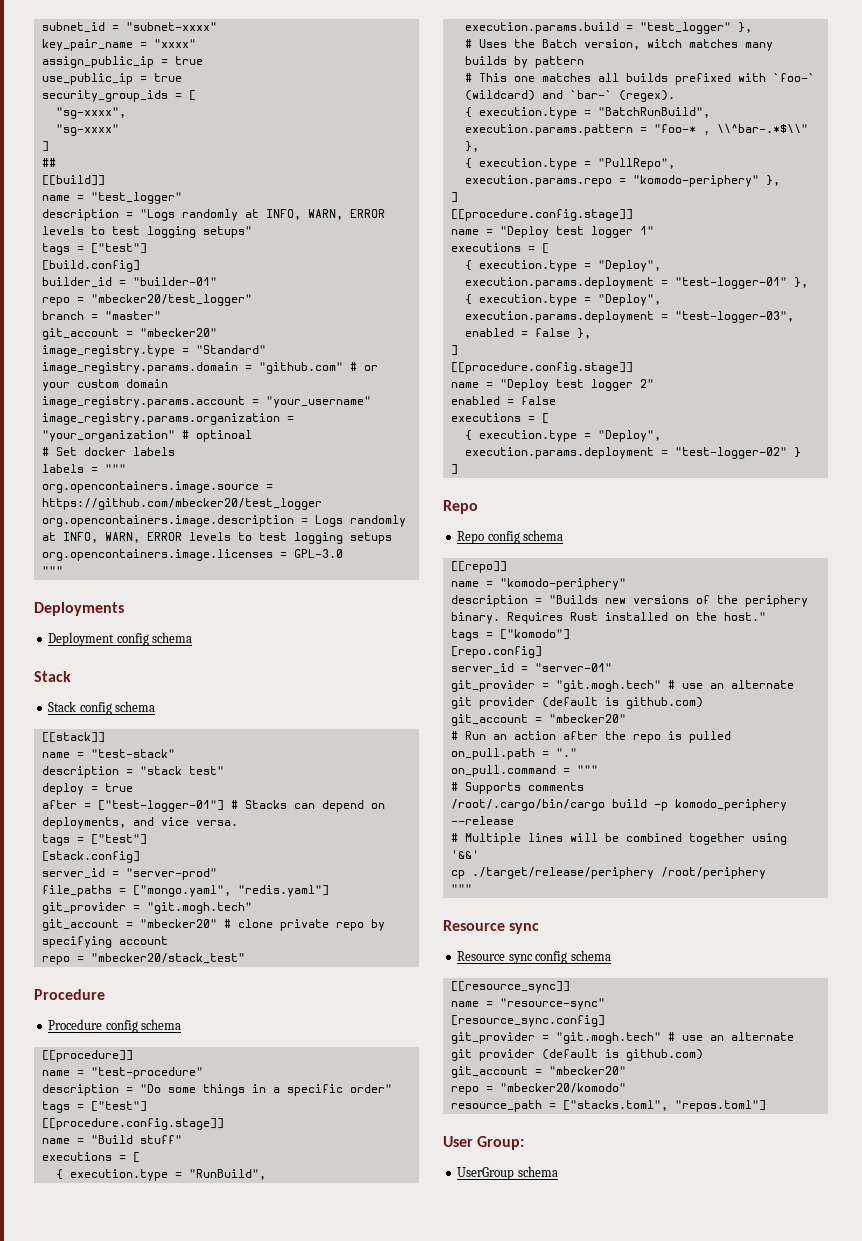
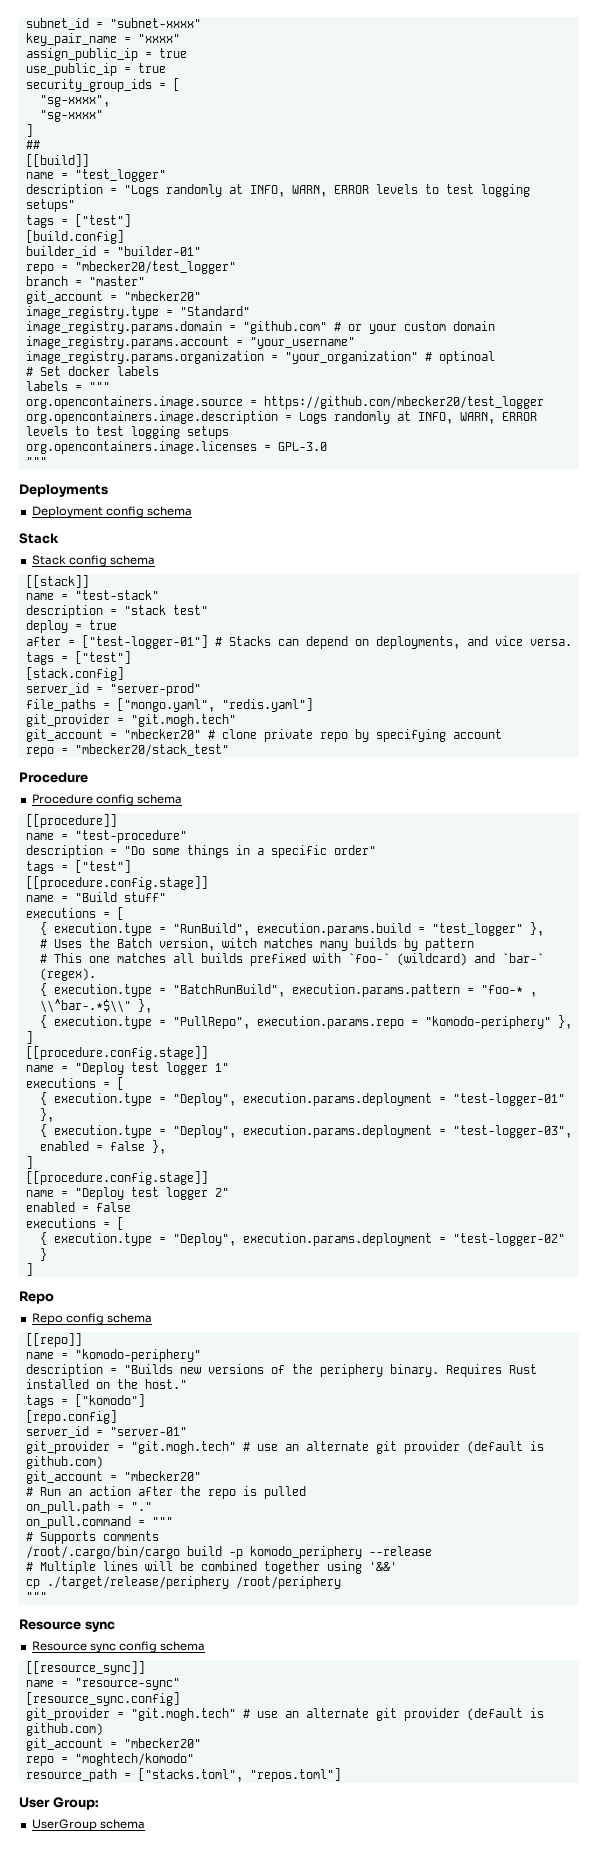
- repo = "mbecker20/komodo"
+ repo = "moghtech/komodo"

